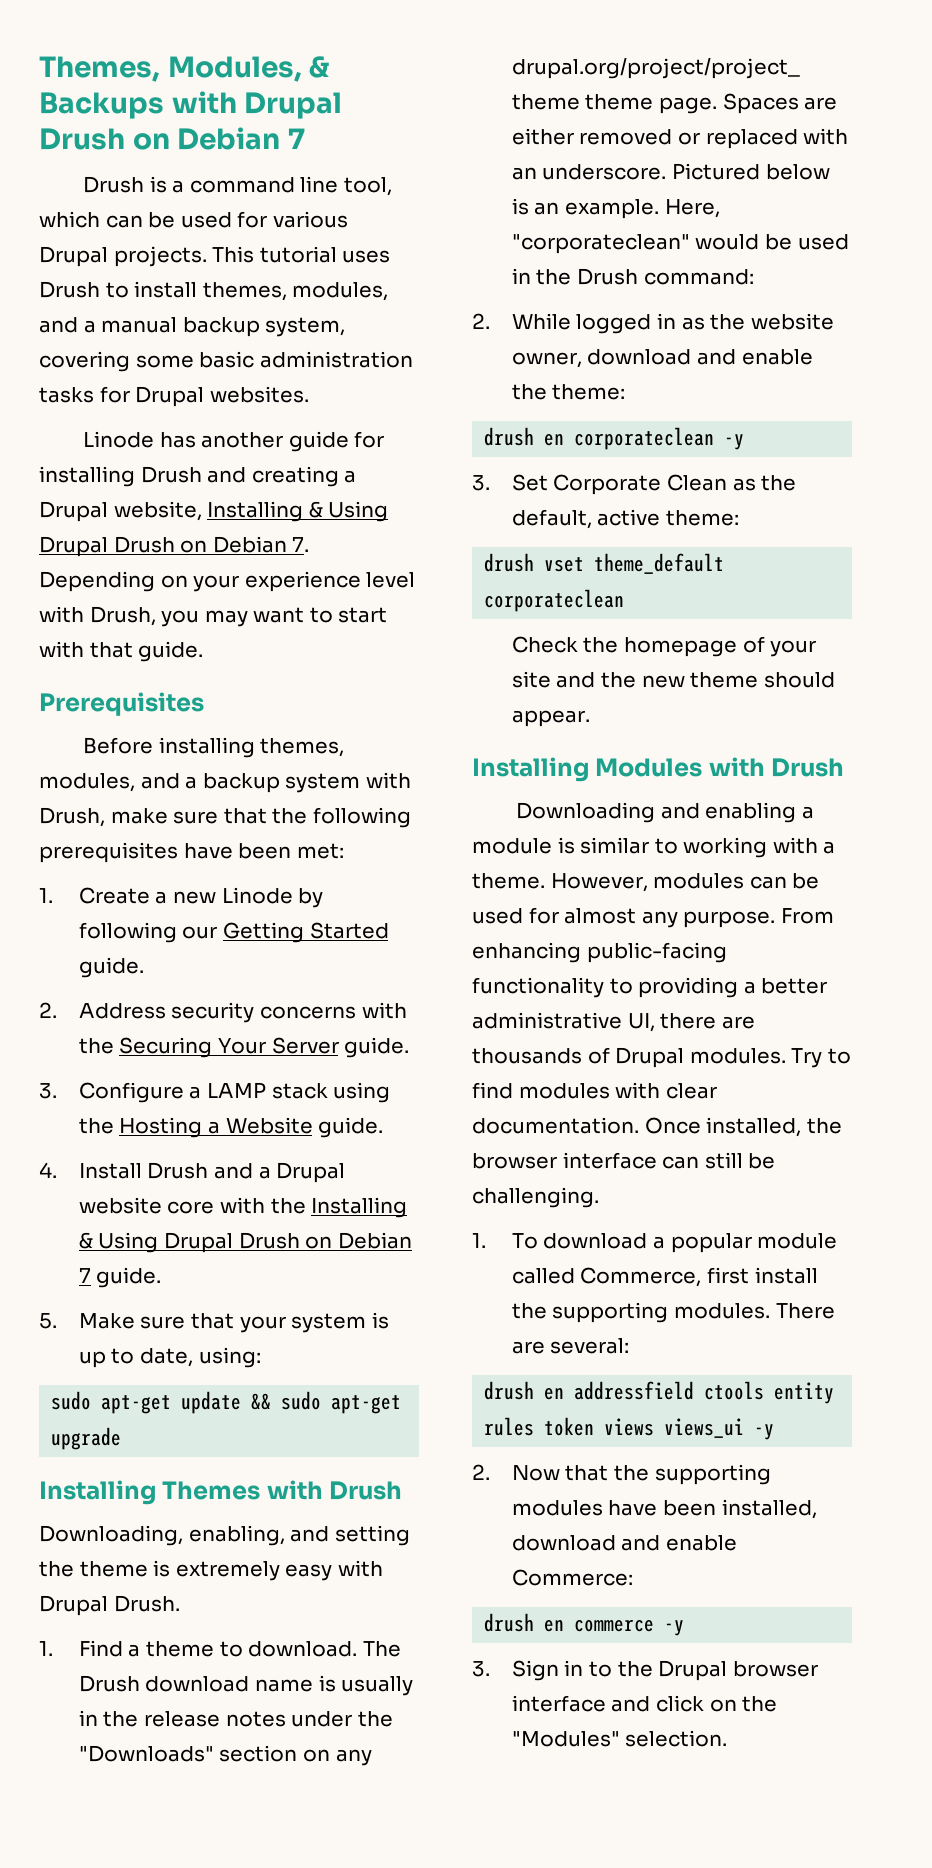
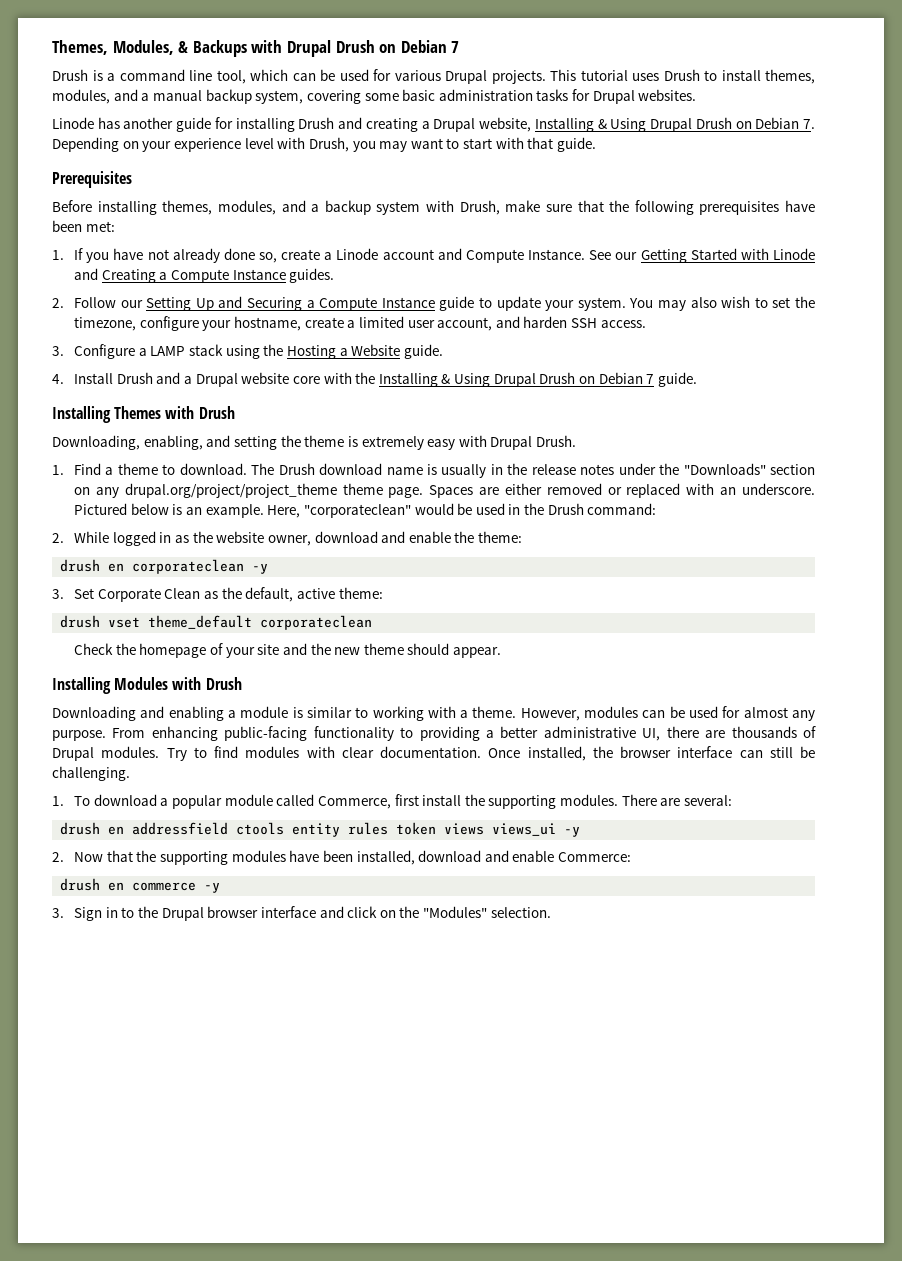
- 1. Create a new Linode by following our Getting Started guide.
- 2. Address security concerns with the Securing Your Server guide.
+ 1. If you have not already done so, create a Linode account and Compute Instance. See our Getting Started with Linode and Creating a Compute Instance guides.
+ 2. Follow our Setting Up and Securing a Compute Instance guide to update your system. You may also wish to set the timezone, configure your hostname, create a limited user account, and harden SSH access.
- 5. Make sure that your system is up to date, using:
- sudo apt-get update && sudo apt-get upgrade

